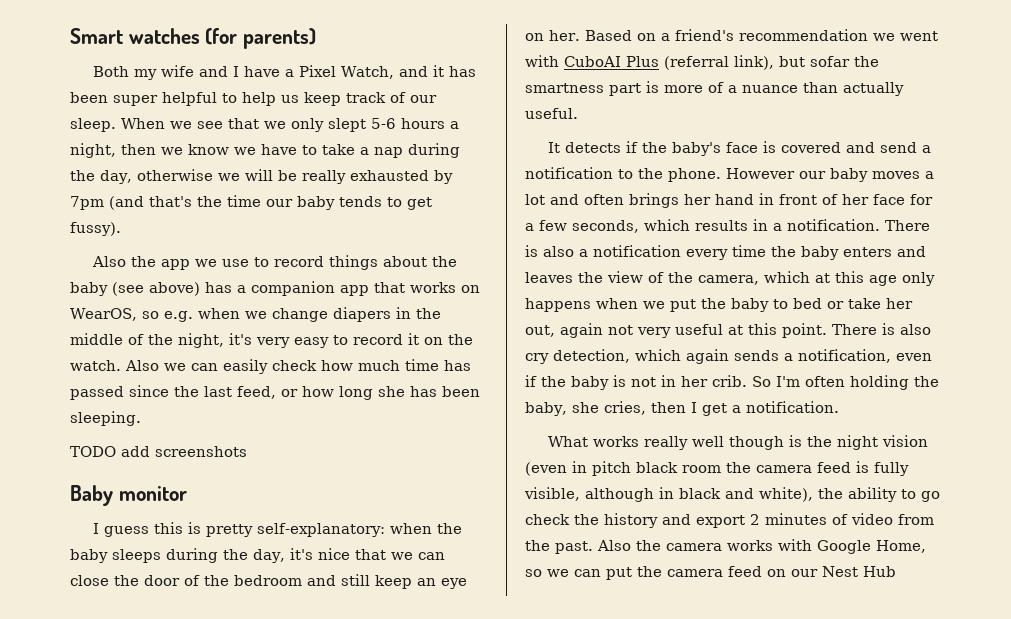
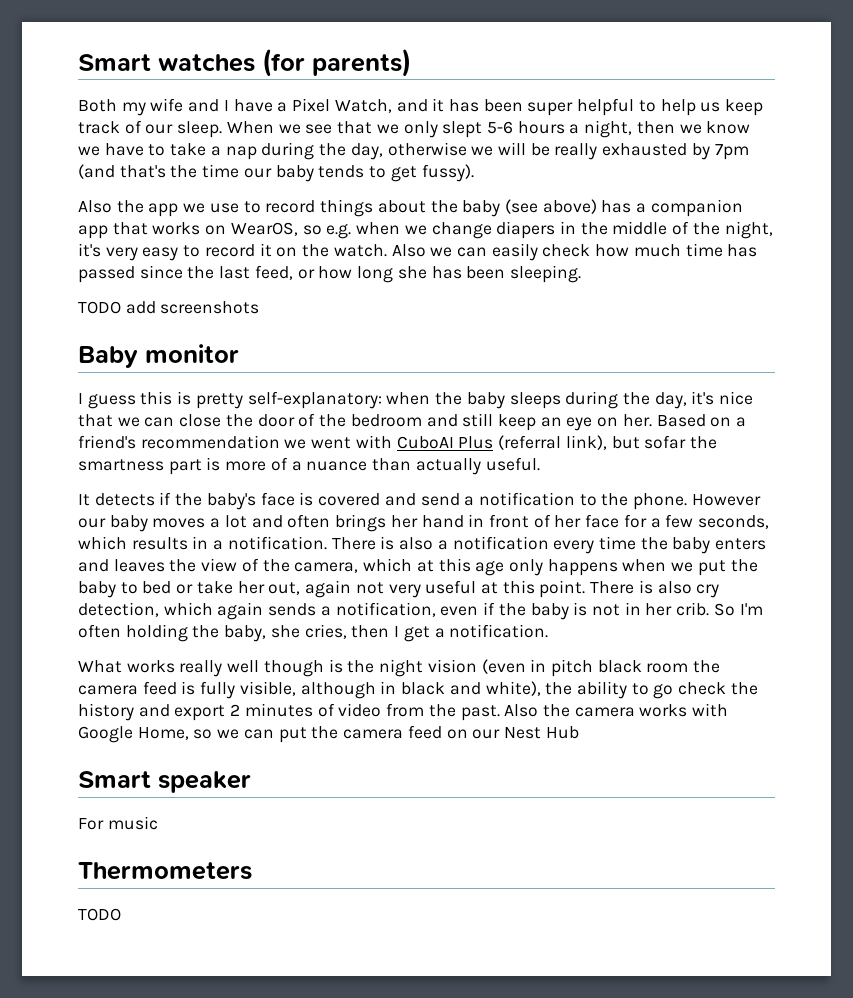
+ Smart speaker
+ For music
+ Thermometers
+ TODO

